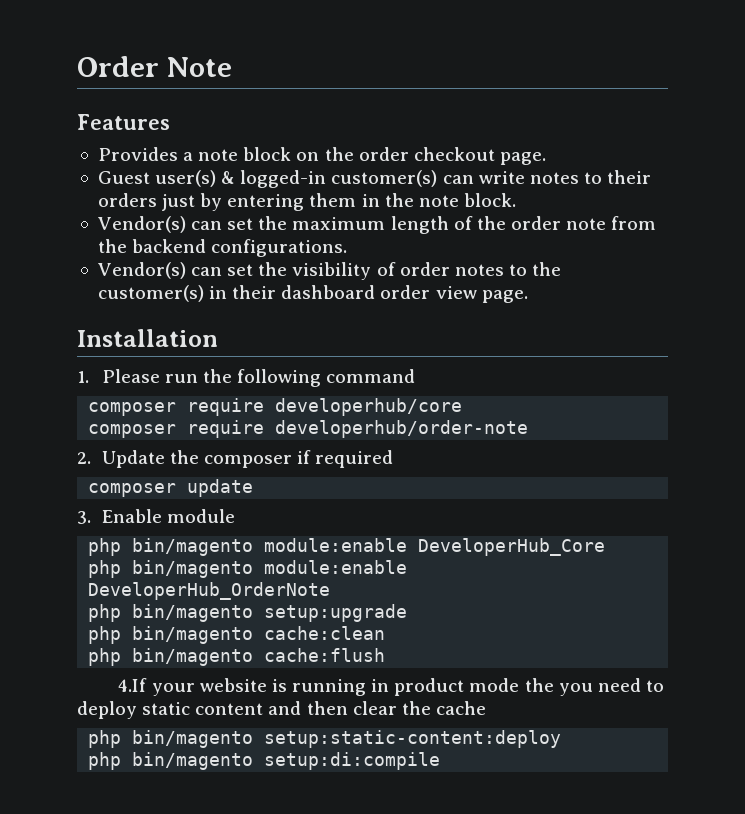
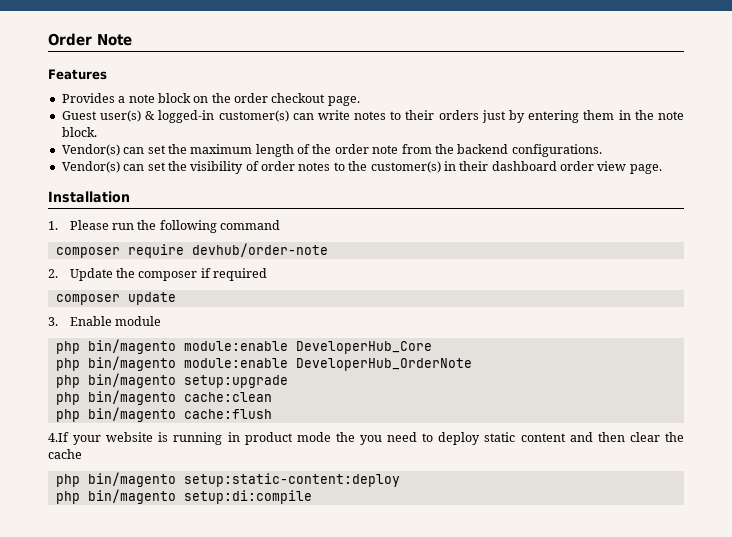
- composer require developerhub/core
- composer require developerhub/order-note
+ composer require devhub/order-note

